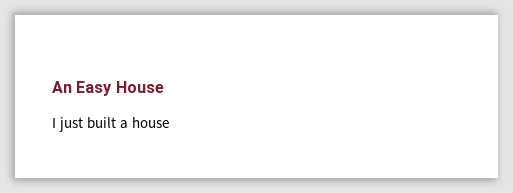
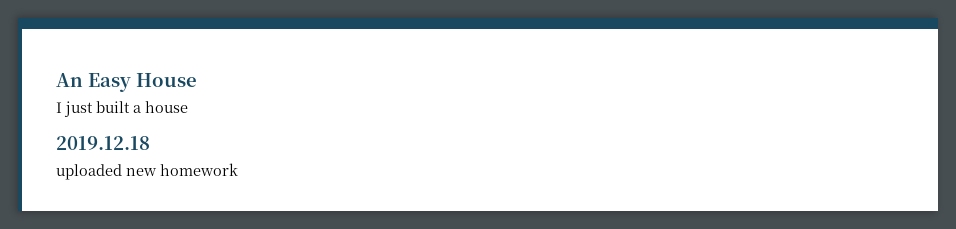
+ 2019.12.18
+ uploaded new homework

